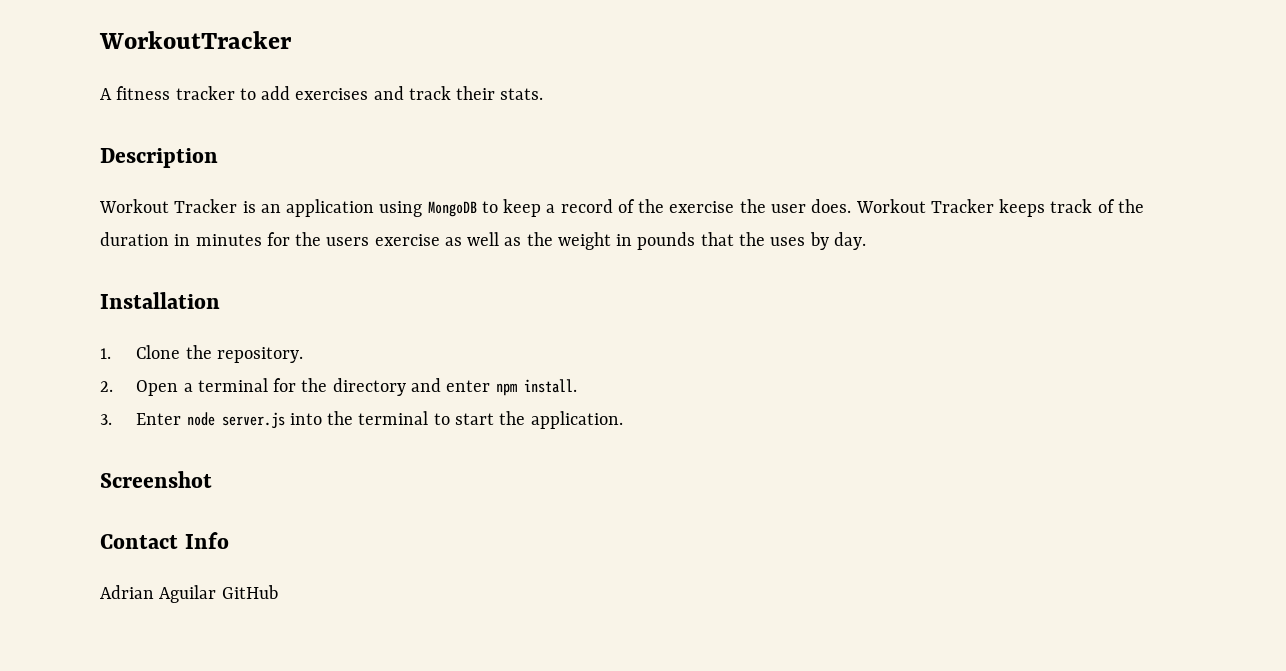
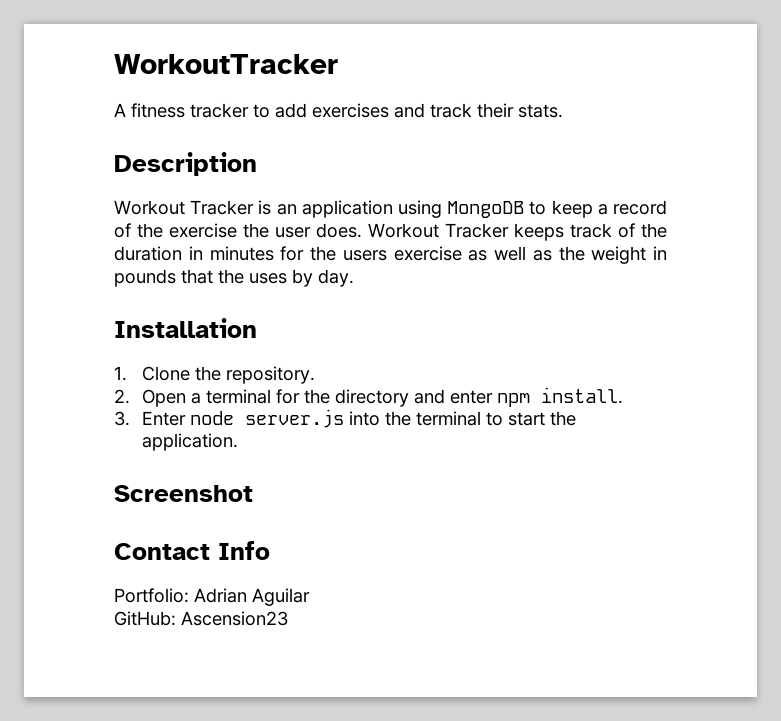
- Adrian Aguilar GitHub
+ Portfolio: Adrian Aguilar
+ GitHub: Ascension23

